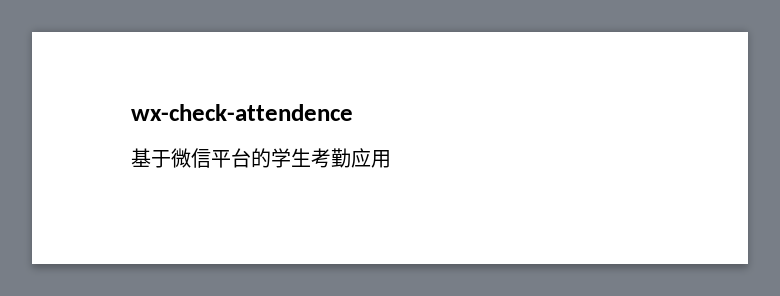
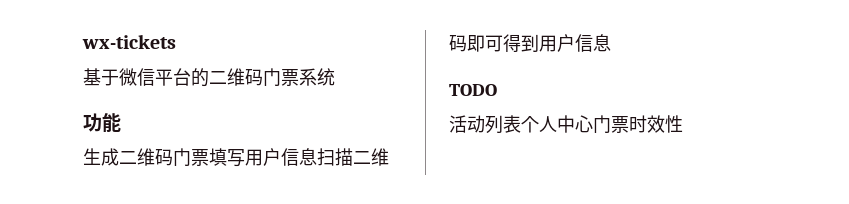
- wx-check-attendence
+ wx-tickets
- 基于微信平台的学生考勤应用
+ 基于微信平台的二维码门票系统
+ 功能
+ 生成二维码门票填写用户信息扫描二维码即可得到用户信息
+ TODO
+ 活动列表个人中心门票时效性

